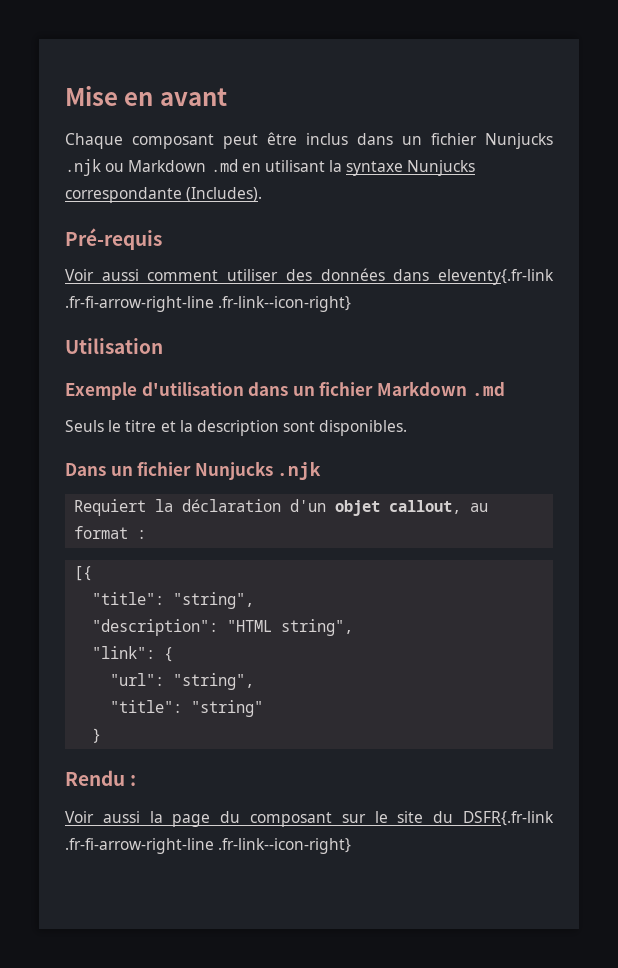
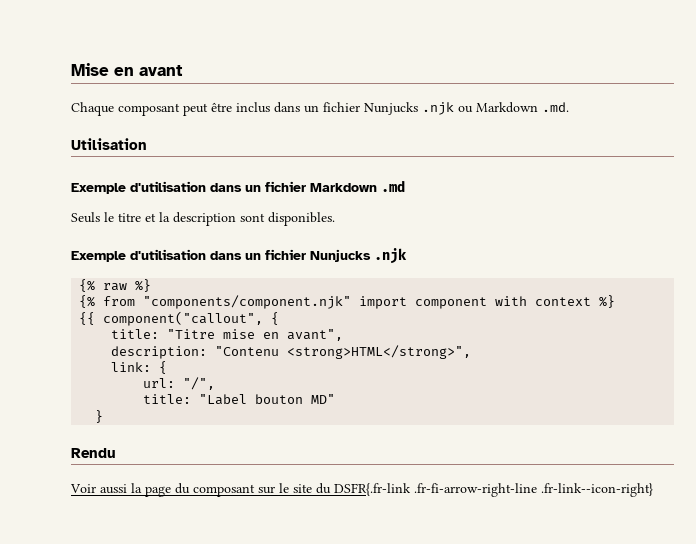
- Chaque composant peut être inclus dans un fichier Nunjucks .njk ou Markdown .md en utilisant la syntaxe Nunjucks correspondante (Includes).
- Pré-requis
- Voir aussi comment utiliser des données dans eleventy{.fr-link .fr-fi-arrow-right-line .fr-link--icon-right}
+ Chaque composant peut être inclus dans un fichier Nunjucks .njk ou Markdown .md.
- Dans un fichier Nunjucks .njk
+ Exemple d'utilisation dans un fichier Nunjucks .njk
- Requiert la déclaration d'un objet callout, au format :
- [{
- "title": "string",
- "description": "HTML string",
- "link": {
- "url": "string",
- "title": "string"
+ {% raw %}
+ {% from "components/component.njk" import component with context %}
+ {{ component("callout", {
+ title: "Titre mise en avant",
+ description: "Contenu <strong>HTML</strong>",
+ link: {
+ url: "/",
+ title: "Label bouton MD"
- Rendu :
+ Rendu

